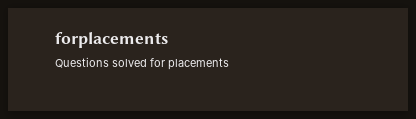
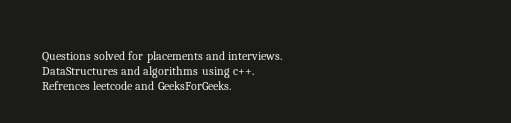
- forplacements
- Questions solved for placements
+ Questions solved for placements and interviews.
+ DataStructures and algorithms using c++.
+ Refrences leetcode and GeeksForGeeks.

